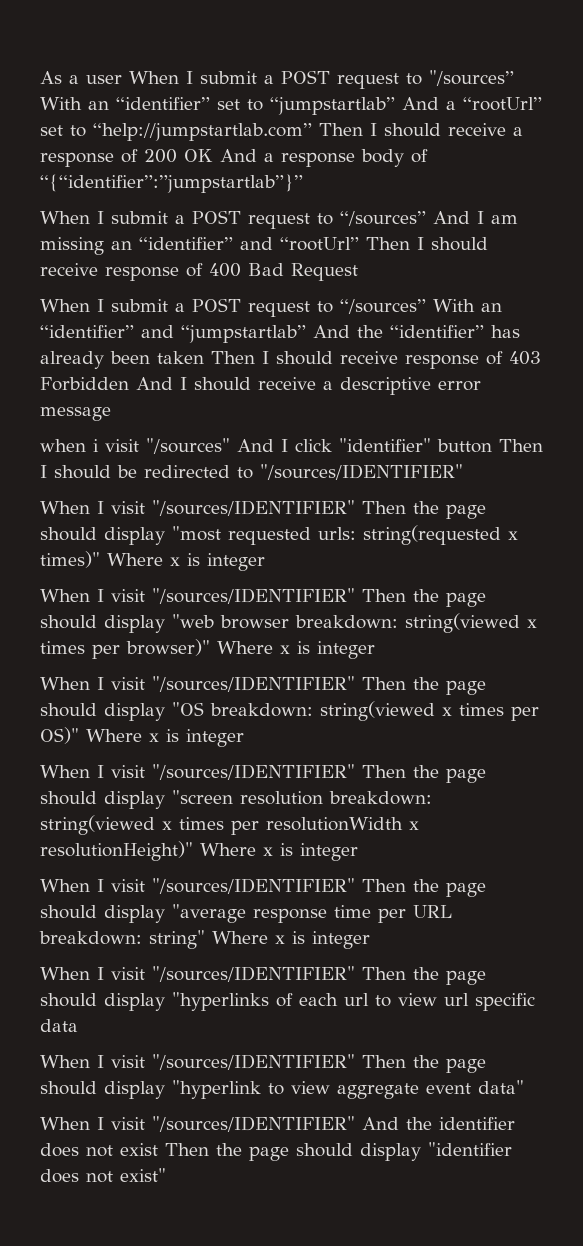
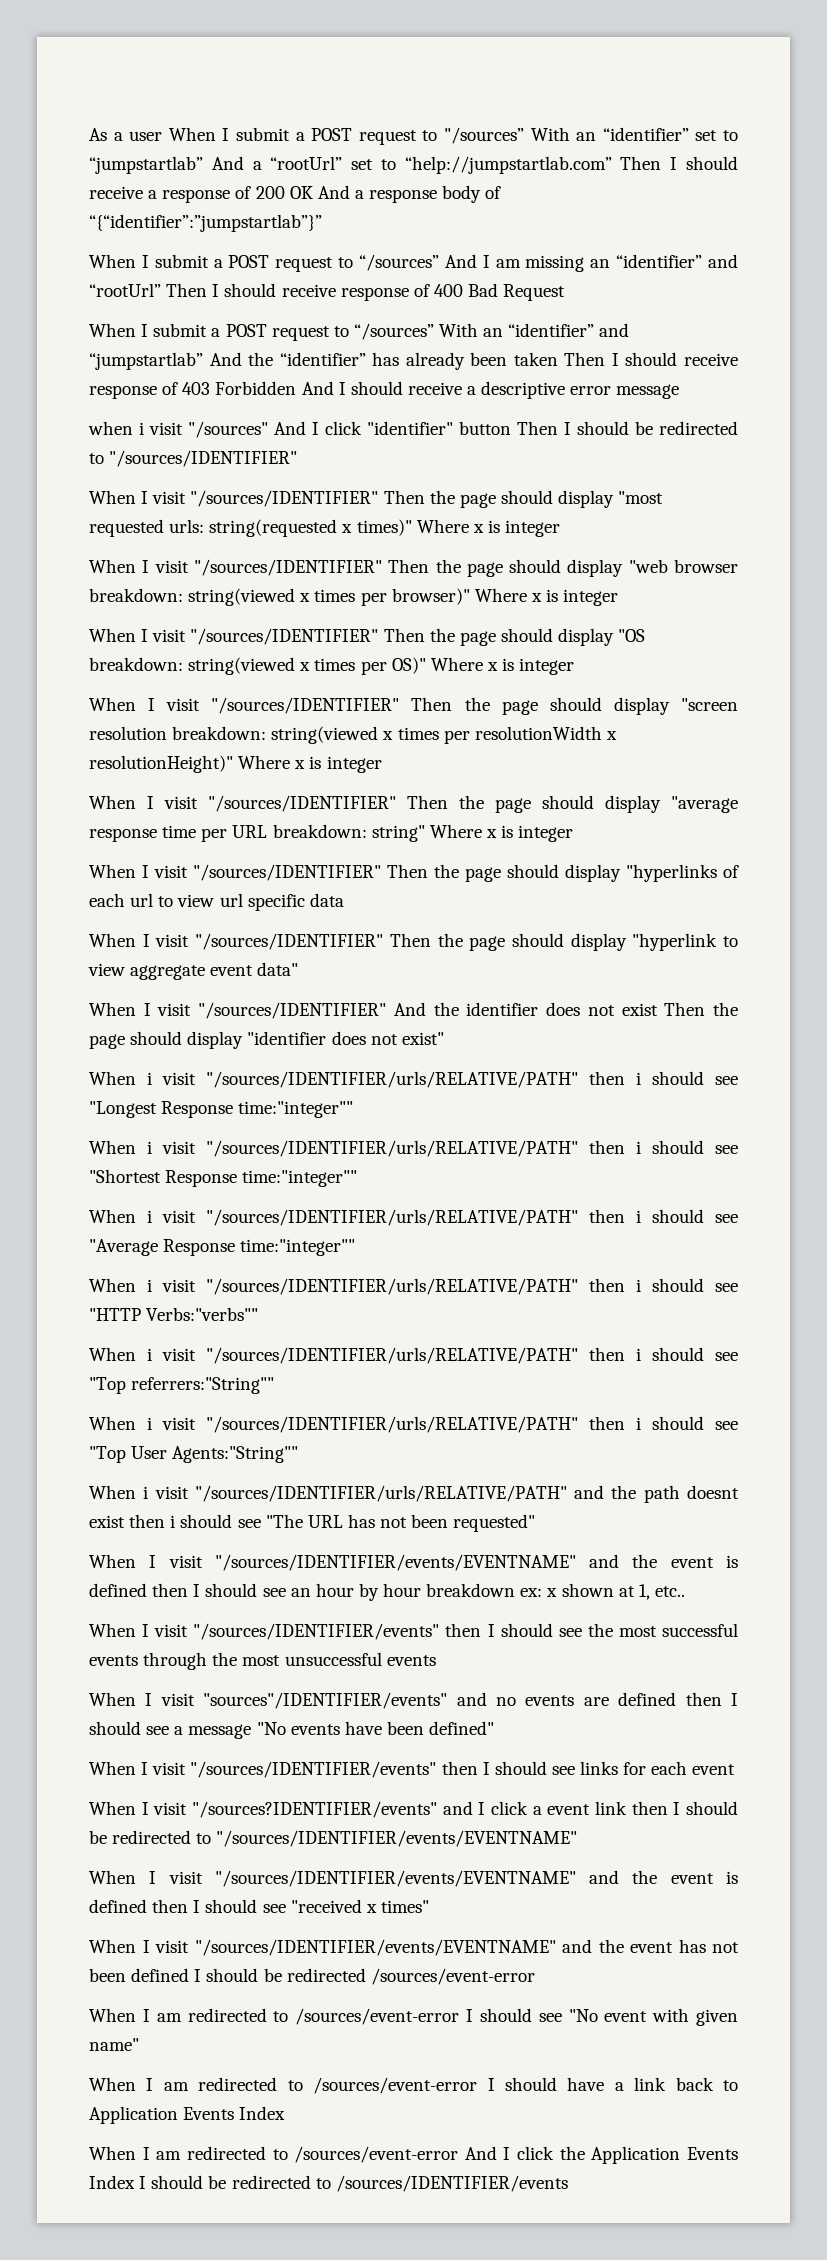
+ When i visit "/sources/IDENTIFIER/urls/RELATIVE/PATH" then i should see "Longest Response time:"integer""
+ When i visit "/sources/IDENTIFIER/urls/RELATIVE/PATH" then i should see "Shortest Response time:"integer""
+ When i visit "/sources/IDENTIFIER/urls/RELATIVE/PATH" then i should see "Average Response time:"integer""
+ When i visit "/sources/IDENTIFIER/urls/RELATIVE/PATH" then i should see "HTTP Verbs:"verbs""
+ When i visit "/sources/IDENTIFIER/urls/RELATIVE/PATH" then i should see "Top referrers:"String""
+ When i visit "/sources/IDENTIFIER/urls/RELATIVE/PATH" then i should see "Top User Agents:"String""
+ When i visit "/sources/IDENTIFIER/urls/RELATIVE/PATH" and the path doesnt exist then i should see "The URL has not been requested"
+ When I visit "/sources/IDENTIFIER/events/EVENTNAME" and the event is defined then I should see an hour by hour breakdown ex: x shown at 1, etc..
+ When I visit "/sources/IDENTIFIER/events" then I should see the most successful events through the most unsuccessful events
+ When I visit "sources"/IDENTIFIER/events" and no events are defined then I should see a message "No events have been defined"
+ When I visit "/sources/IDENTIFIER/events" then I should see links for each event
+ When I visit "/sources?IDENTIFIER/events" and I click a event link then I should be redirected to "/sources/IDENTIFIER/events/EVENTNAME"
+ When I visit "/sources/IDENTIFIER/events/EVENTNAME" and the event is defined then I should see "received x times"
+ When I visit "/sources/IDENTIFIER/events/EVENTNAME" and the event has not been defined I should be redirected /sources/event-error
+ When I am redirected to /sources/event-error I should see "No event with given name"
+ When I am redirected to /sources/event-error I should have a link back to Application Events Index
+ When I am redirected to /sources/event-error And I click the Application Events Index I should be redirected to /sources/IDENTIFIER/events

